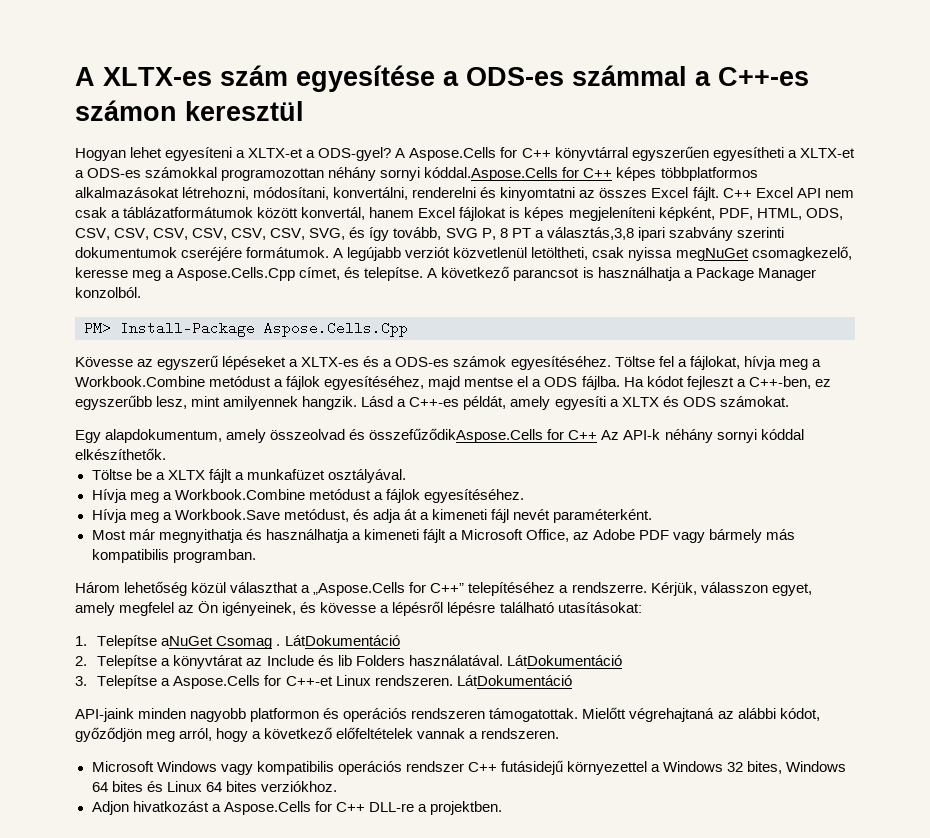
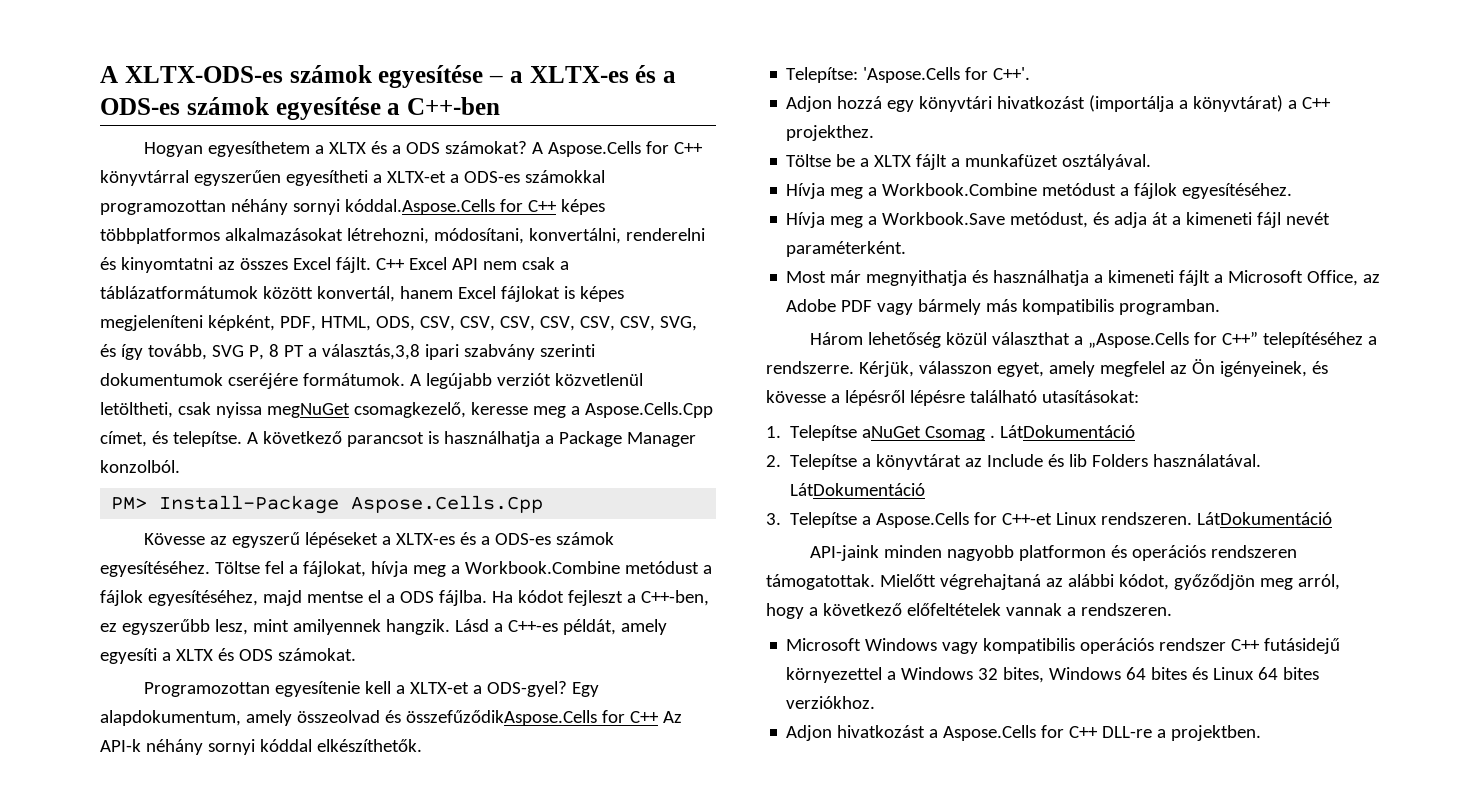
- A XLTX-es szám egyesítése a ODS-es számmal a C++-es számon keresztül
- Hogyan lehet egyesíteni a XLTX-et a ODS-gyel?
+ A XLTX-ODS-es számok egyesítése – a XLTX-es és a ODS-es számok egyesítése a C++-ben
+ Hogyan egyesíthetem a XLTX és a ODS számokat?
+ Programozottan egyesítenie kell a XLTX-et a ODS-gyel?
+ Telepítse: 'Aspose.Cells for C++'.
+ Adjon hozzá egy könyvtári hivatkozást (importálja a könyvtárat) a C++ projekthez.

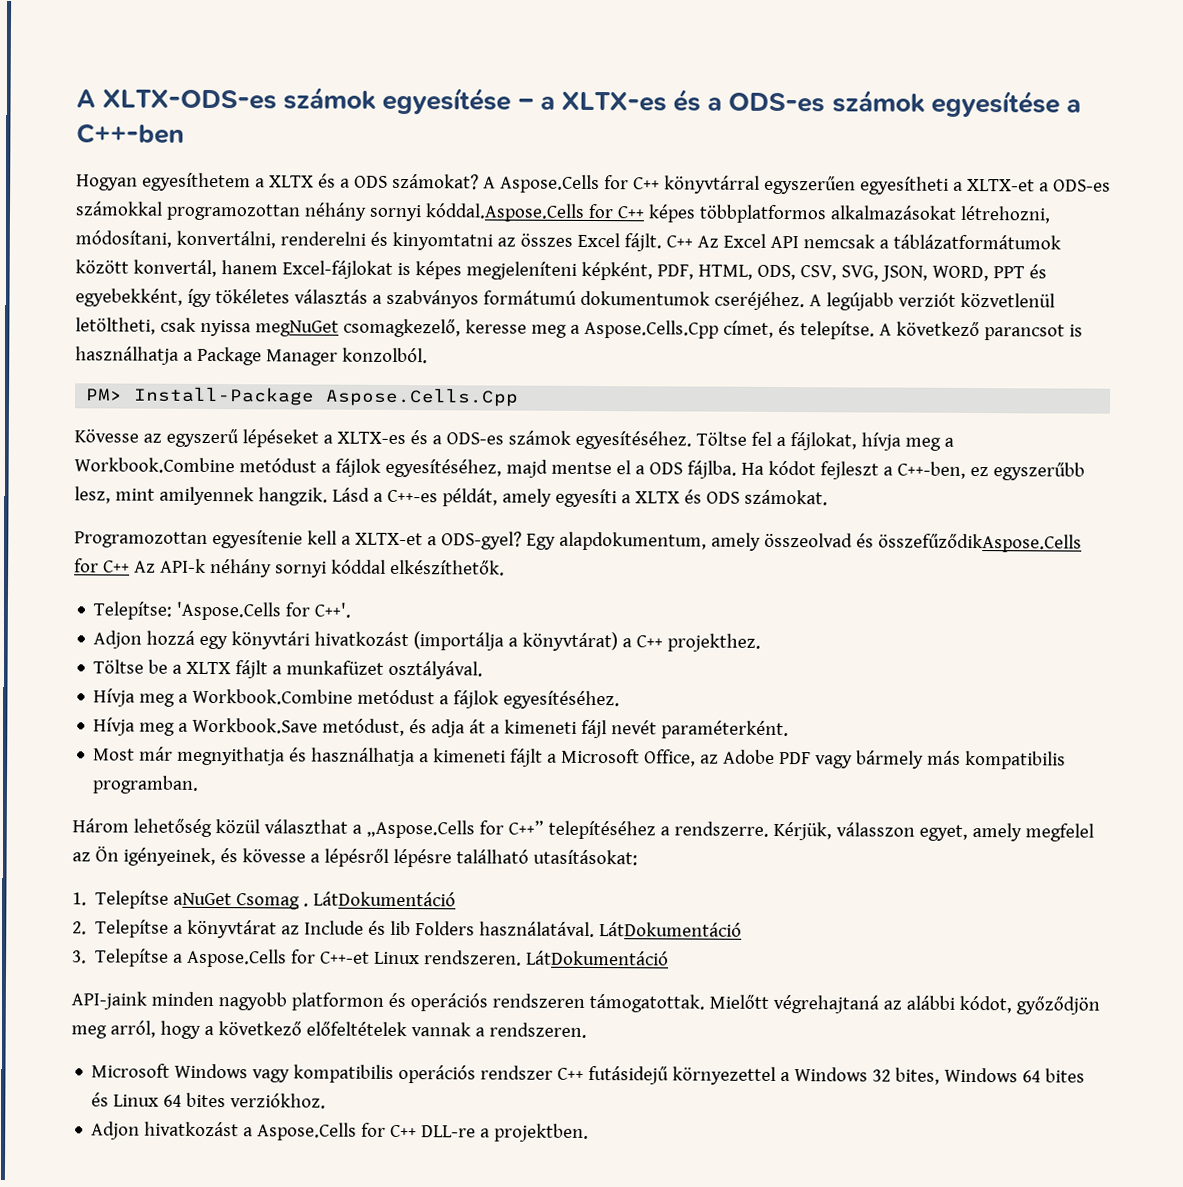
- C++ Excel API nem csak a táblázatformátumok között konvertál, hanem Excel fájlokat is képes megjeleníteni képként, PDF, HTML, ODS, CSV, CSV, CSV, CSV, CSV, CSV, SVG, és így tovább, SVG P, 8 PT a választás,3,8 ipari szabvány szerinti dokumentumok cseréjére formátumok.
+ C++ Az Excel API nemcsak a táblázatformátumok között konvertál, hanem Excel-fájlokat is képes megjeleníteni képként, PDF, HTML, ODS, CSV, SVG, JSON, WORD, PPT és egyebekként, így tökéletes választás a szabványos formátumú dokumentumok cseréjéhez.

